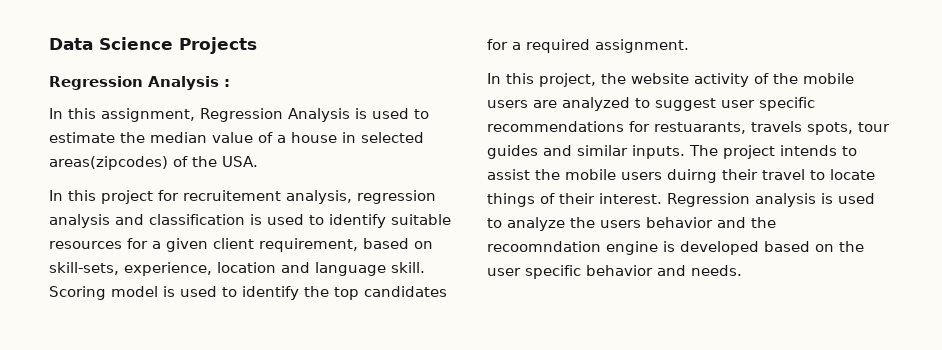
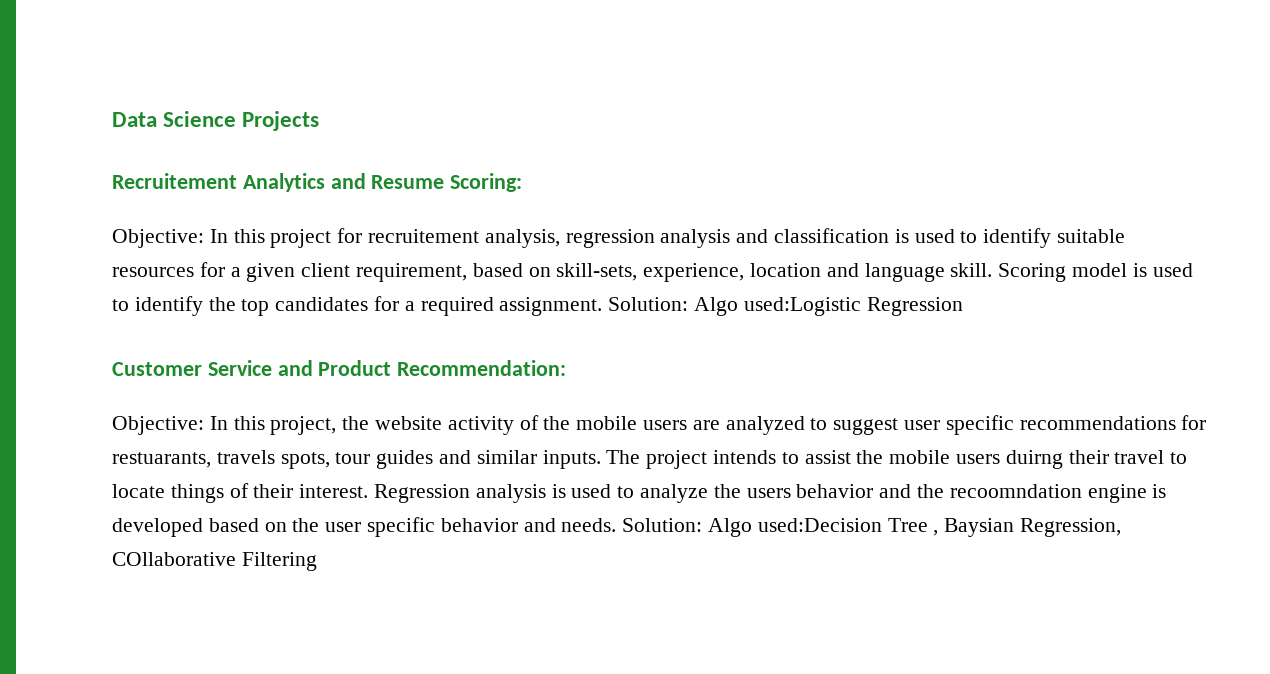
- Regression Analysis :
- In this assignment, Regression Analysis is used to estimate the median value of a house in selected areas(zipcodes) of the USA.
- In this project for recruitement analysis, regression analysis and classification is used to identify suitable resources for a given client requirement, based on skill-sets, experience, location and language skill.
+ Recruitement Analytics and Resume Scoring:
+ Objective: In this project for recruitement analysis, regression analysis and classification is used to identify suitable resources for a given client requirement, based on skill-sets, experience, location and language skill.
- Scoring model is used to identify the top candidates for a required assignment.
- In this project, the website activity of the mobile users are analyzed to suggest user specific recommendations for restuarants, travels spots, tour guides and similar inputs.
+ Scoring model is used to identify the top candidates for a required assignment. Solution: Algo used:Logistic Regression
+ Customer Service and Product Recommendation:
+ Objective: In this project, the website activity of the mobile users are analyzed to suggest user specific recommendations for restuarants, travels spots, tour guides and similar inputs.
+ Solution: Algo used:Decision Tree , Baysian Regression, COllaborative Filtering

